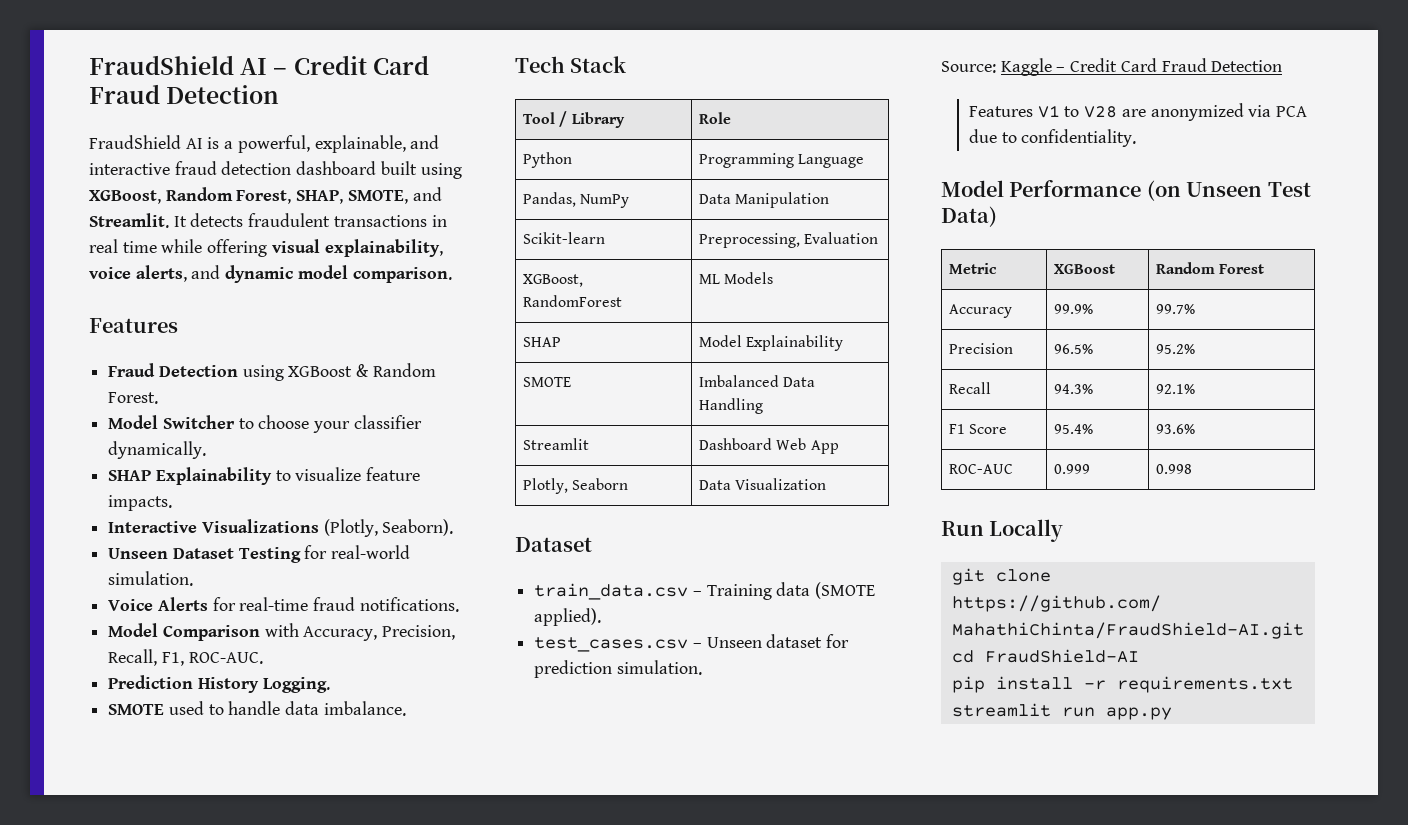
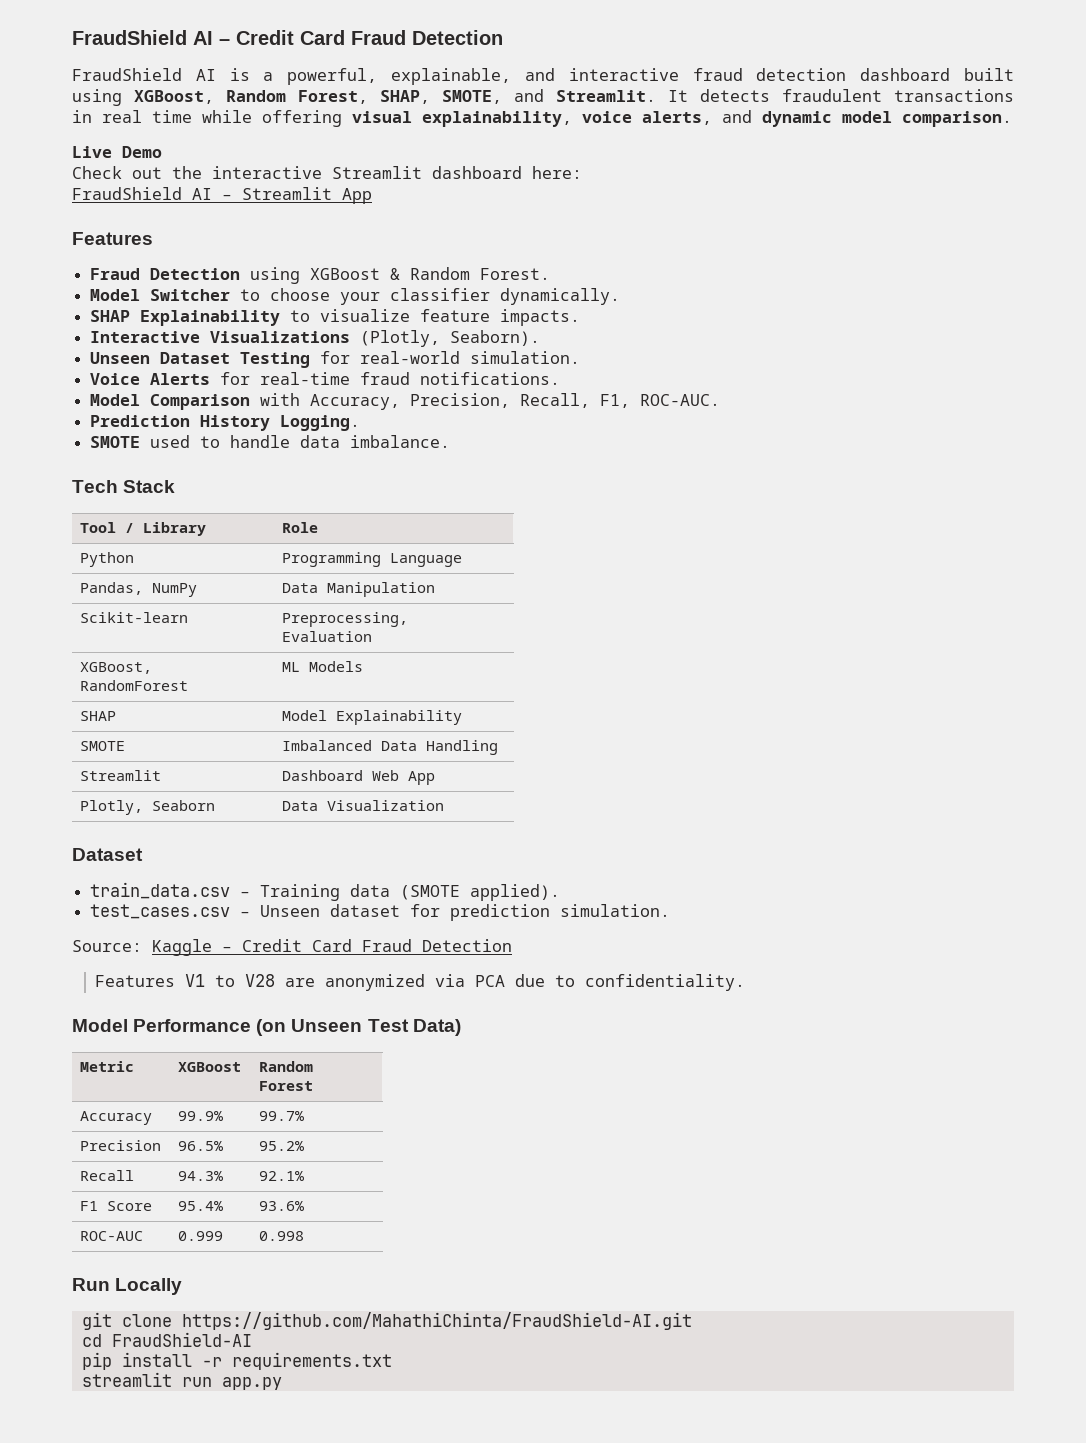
+ Live Demo
+ Check out the interactive Streamlit dashboard here:
+ FraudShield AI – Streamlit App

